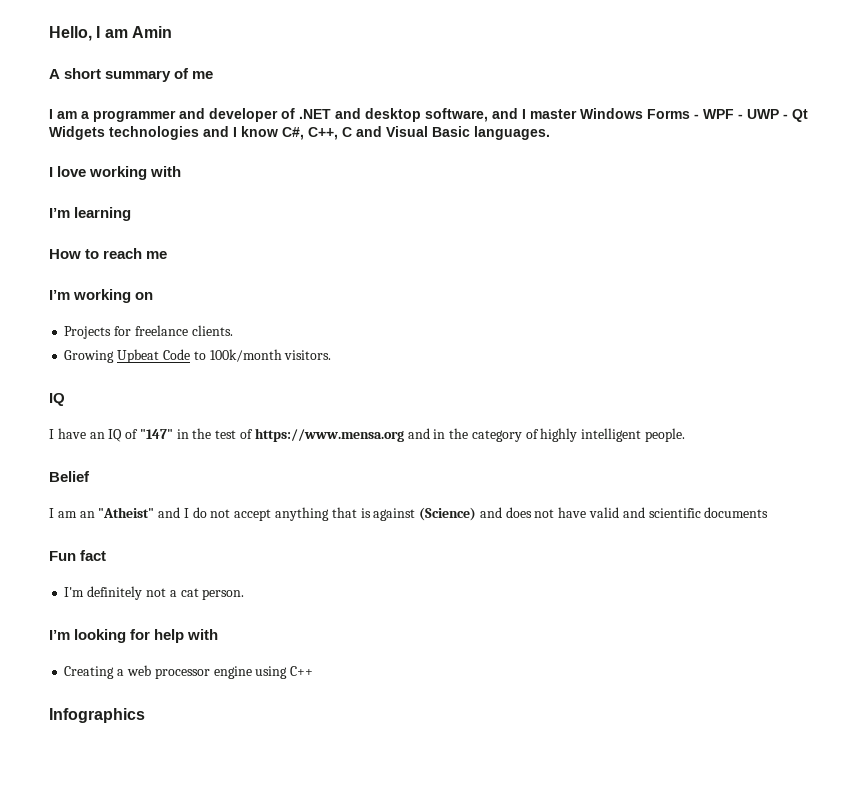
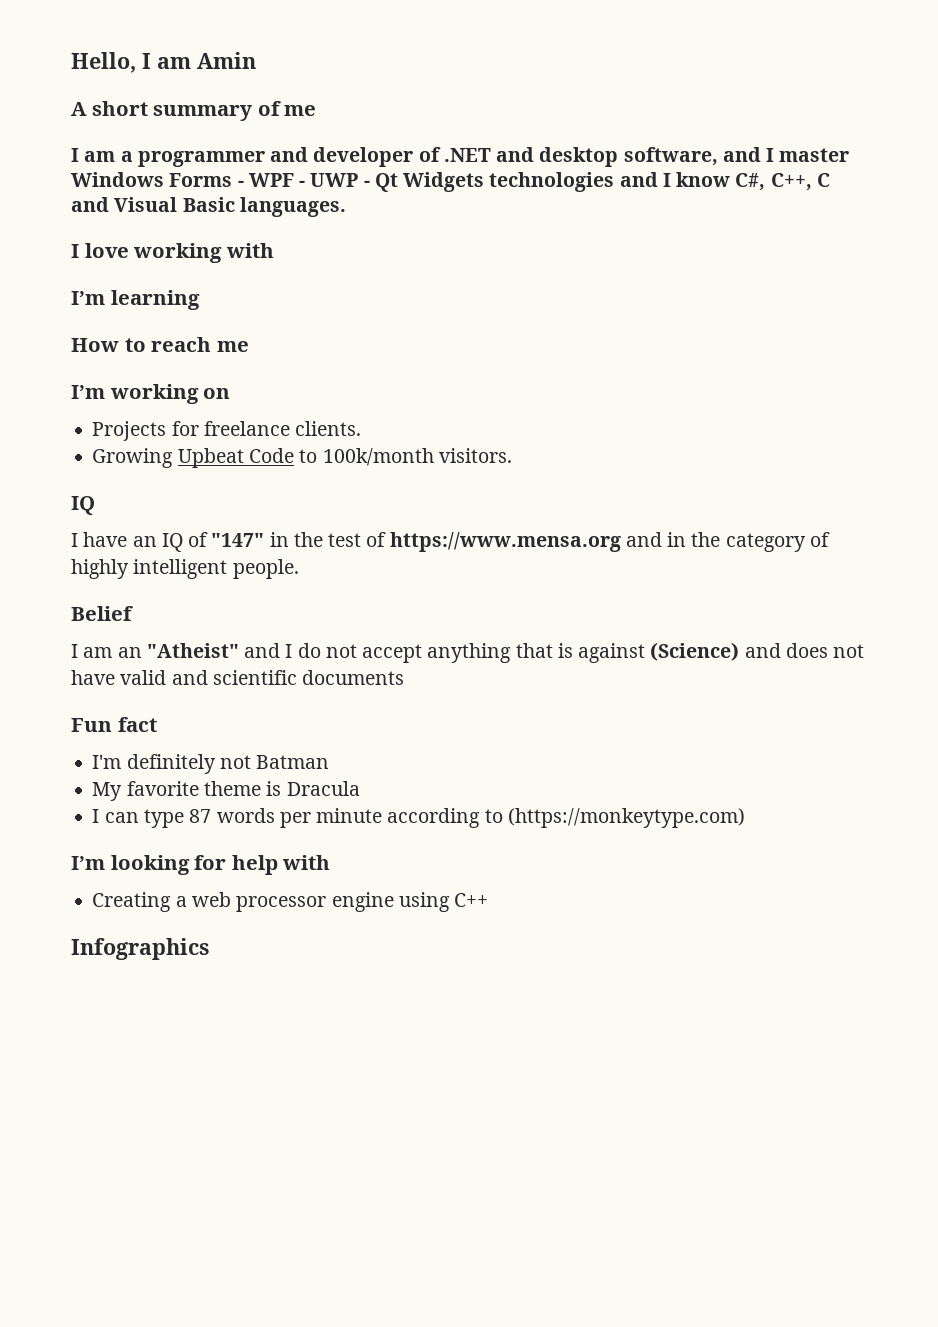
- I'm definitely not a cat person.
+ I'm definitely not Batman
+ My favorite theme is Dracula
+ I can type 87 words per minute according to (https://monkeytype.com)

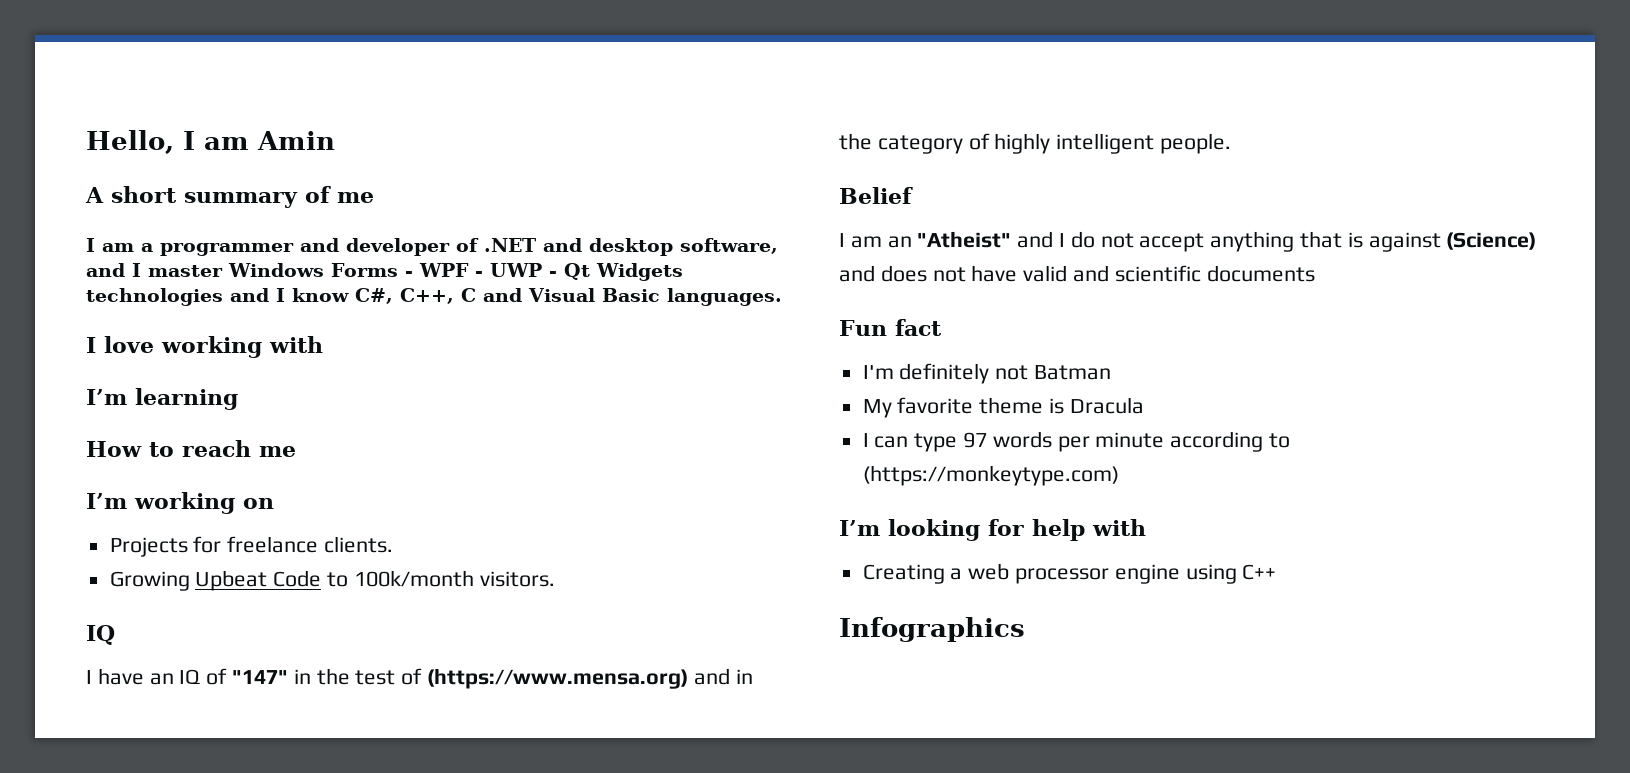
- I have an IQ of "147" in the test of https://www.mensa.org and in the category of highly intelligent people.
+ I have an IQ of "147" in the test of (https://www.mensa.org) and in the category of highly intelligent people.
- I can type 87 words per minute according to (https://monkeytype.com)
+ I can type 97 words per minute according to (https://monkeytype.com)

